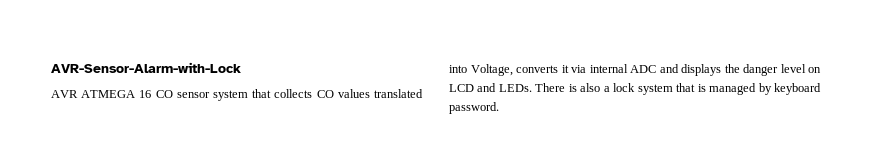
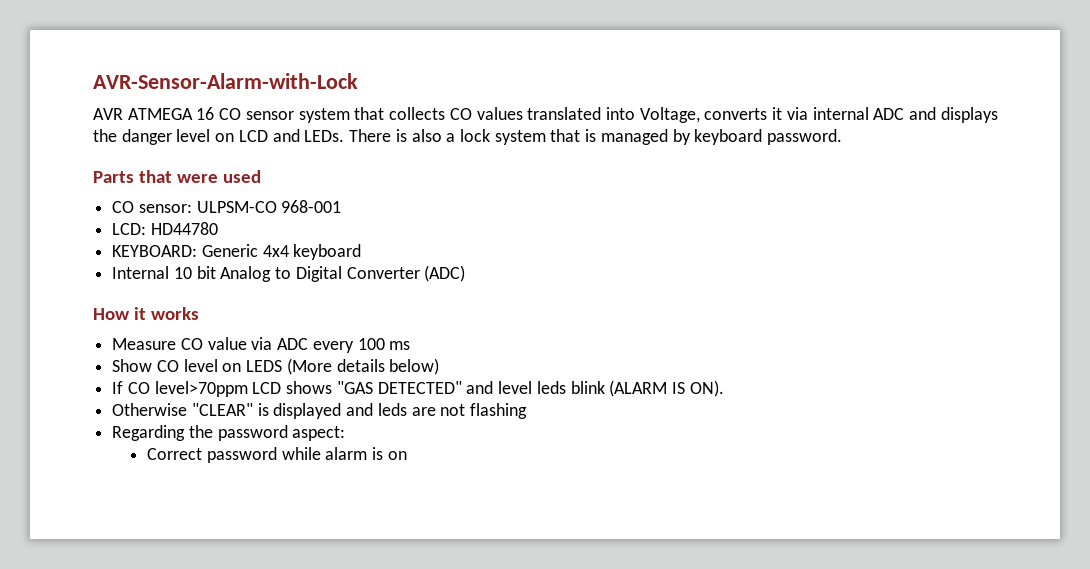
+ Parts that were used
+ CO sensor: ULPSM-CO 968-001
+ LCD: HD44780
+ KEYBOARD: Generic 4x4 keyboard
+ Internal 10 bit Analog to Digital Converter (ADC)
+ How it works
+ Measure CO value via ADC every 100 ms
+ Show CO level on LEDS (More details below)
+ If CO level>70ppm LCD shows "GAS DETECTED" and level leds blink (ALARM IS ON).
+ Otherwise "CLEAR" is displayed and leds are not flashing
+ Regarding the password aspect:
+ Correct password while alarm is on

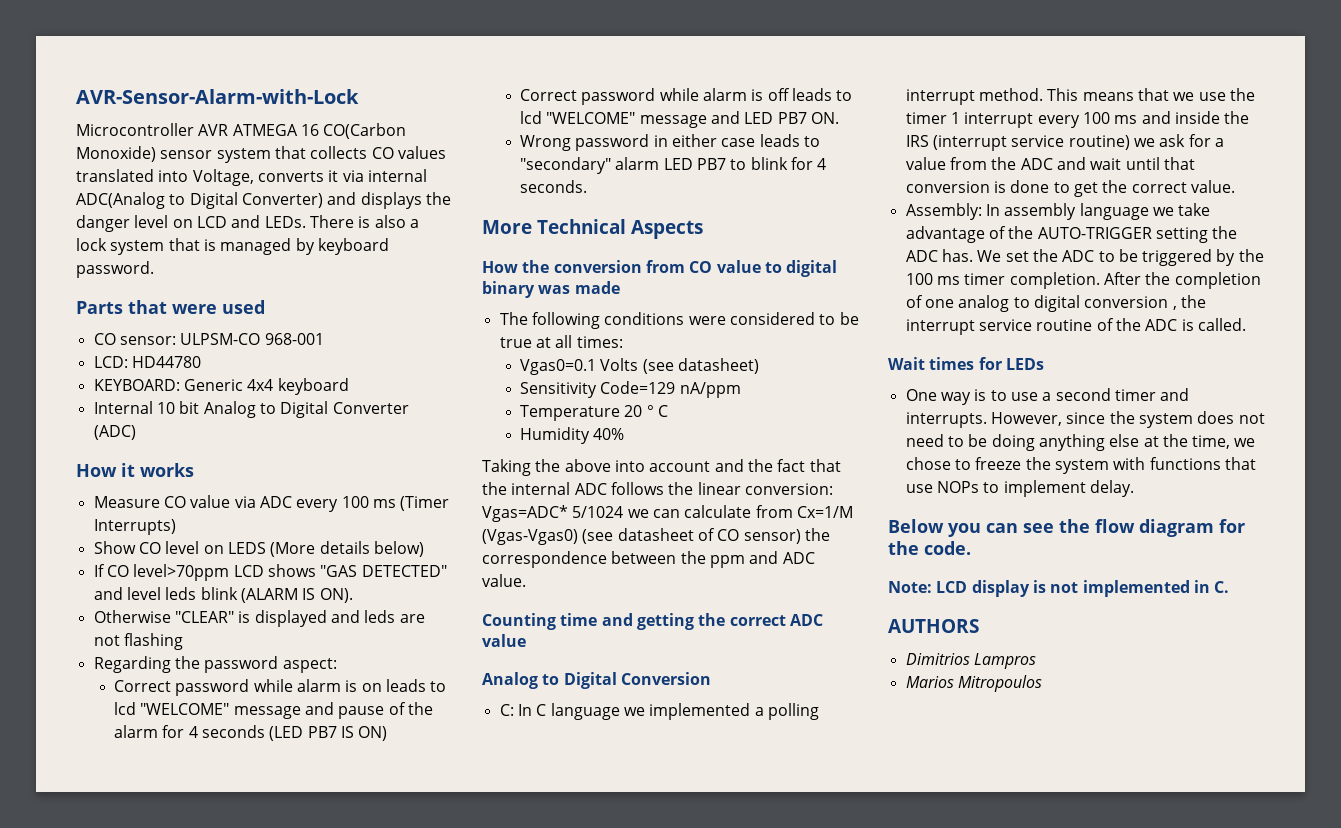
- AVR ATMEGA 16 CO sensor system that collects CO values translated into Voltage, converts it via internal ADC and displays the danger level on LCD and LEDs.
+ Microcontroller AVR ATMEGA 16 CO(Carbon Monoxide) sensor system that collects CO values translated into Voltage, converts it via internal ADC(Analog to Digital Converter) and displays the danger level on LCD and LEDs.
- Measure CO value via ADC every 100 ms
+ Measure CO value via ADC every 100 ms (Timer Interrupts)
- Correct password while alarm is on
+ Correct password while alarm is on leads to lcd "WELCOME" message and pause of the alarm for 4 seconds (LED PB7 IS ON)
+ Correct password while alarm is off leads to lcd "WELCOME" message and LED PB7 ON.
+ Wrong password in either case leads to "secondary" alarm LED PB7 to blink for 4 seconds.
+ More Technical Aspects
+ How the conversion from CO value to digital binary was made
+ The following conditions were considered to be true at all times:
+ Vgas0=0.1 Volts (see datasheet)
+ Sensitivity Code=129 nA/ppm
+ Temperature 20 ° C
+ Humidity 40%
+ Taking the above into account and the fact that the internal ADC follows the linear conversion: Vgas=ADC* 5/1024 we can calculate from Cx=1/M (Vgas-Vgas0) (see datasheet of CO sensor) the correspondence between the ppm and ADC value.
+ Counting time and getting the correct ADC value
+ Analog to Digital Conversion
+ C: In C language we implemented a polling interrupt method. This means that we use the timer 1 interrupt every 100 ms and inside the IRS (interrupt service routine) we ask for a value from the ADC and wait until that conversion is done to get the correct value.
+ Assembly: In assembly language we take advantage of the AUTO-TRIGGER setting the ADC has. We set the ADC to be triggered by the 100 ms timer completion. After the completion of one analog to digital conversion , the interrupt service routine of the ADC is called.
+ Wait times for LEDs
+ One way is to use a second timer and interrupts. However, since the system does not need to be doing anything else at the time, we chose to freeze the system with functions that use NOPs to implement delay.
+ Below you can see the flow diagram for the code.
+ Note: LCD display is not implemented in C.
+ AUTHORS
+ Dimitrios Lampros
+ Marios Mitropoulos

